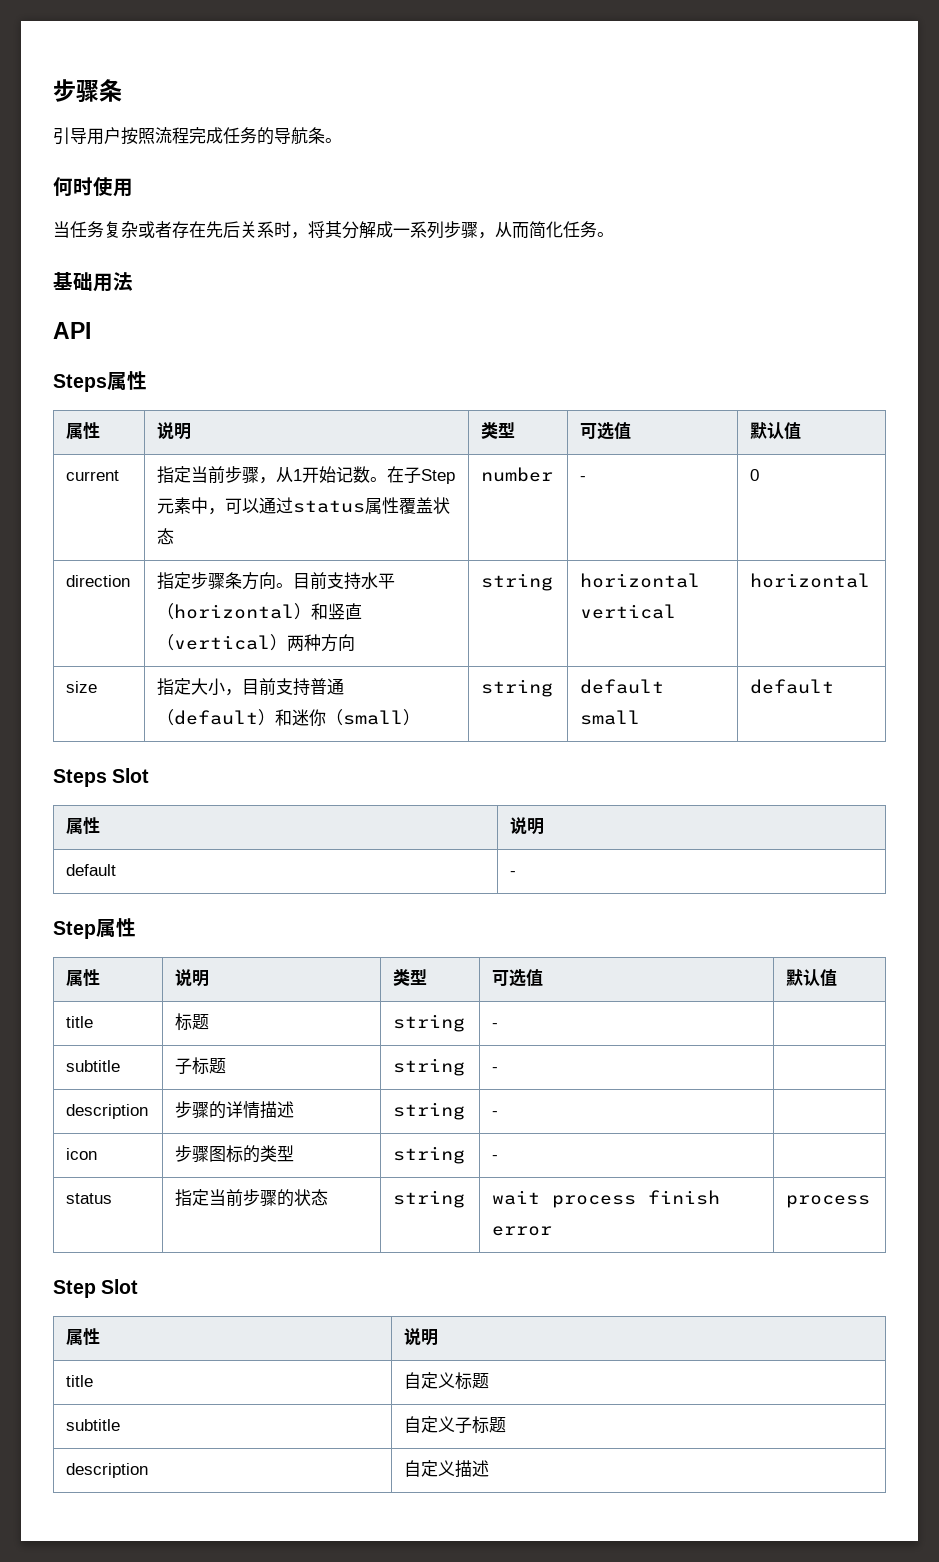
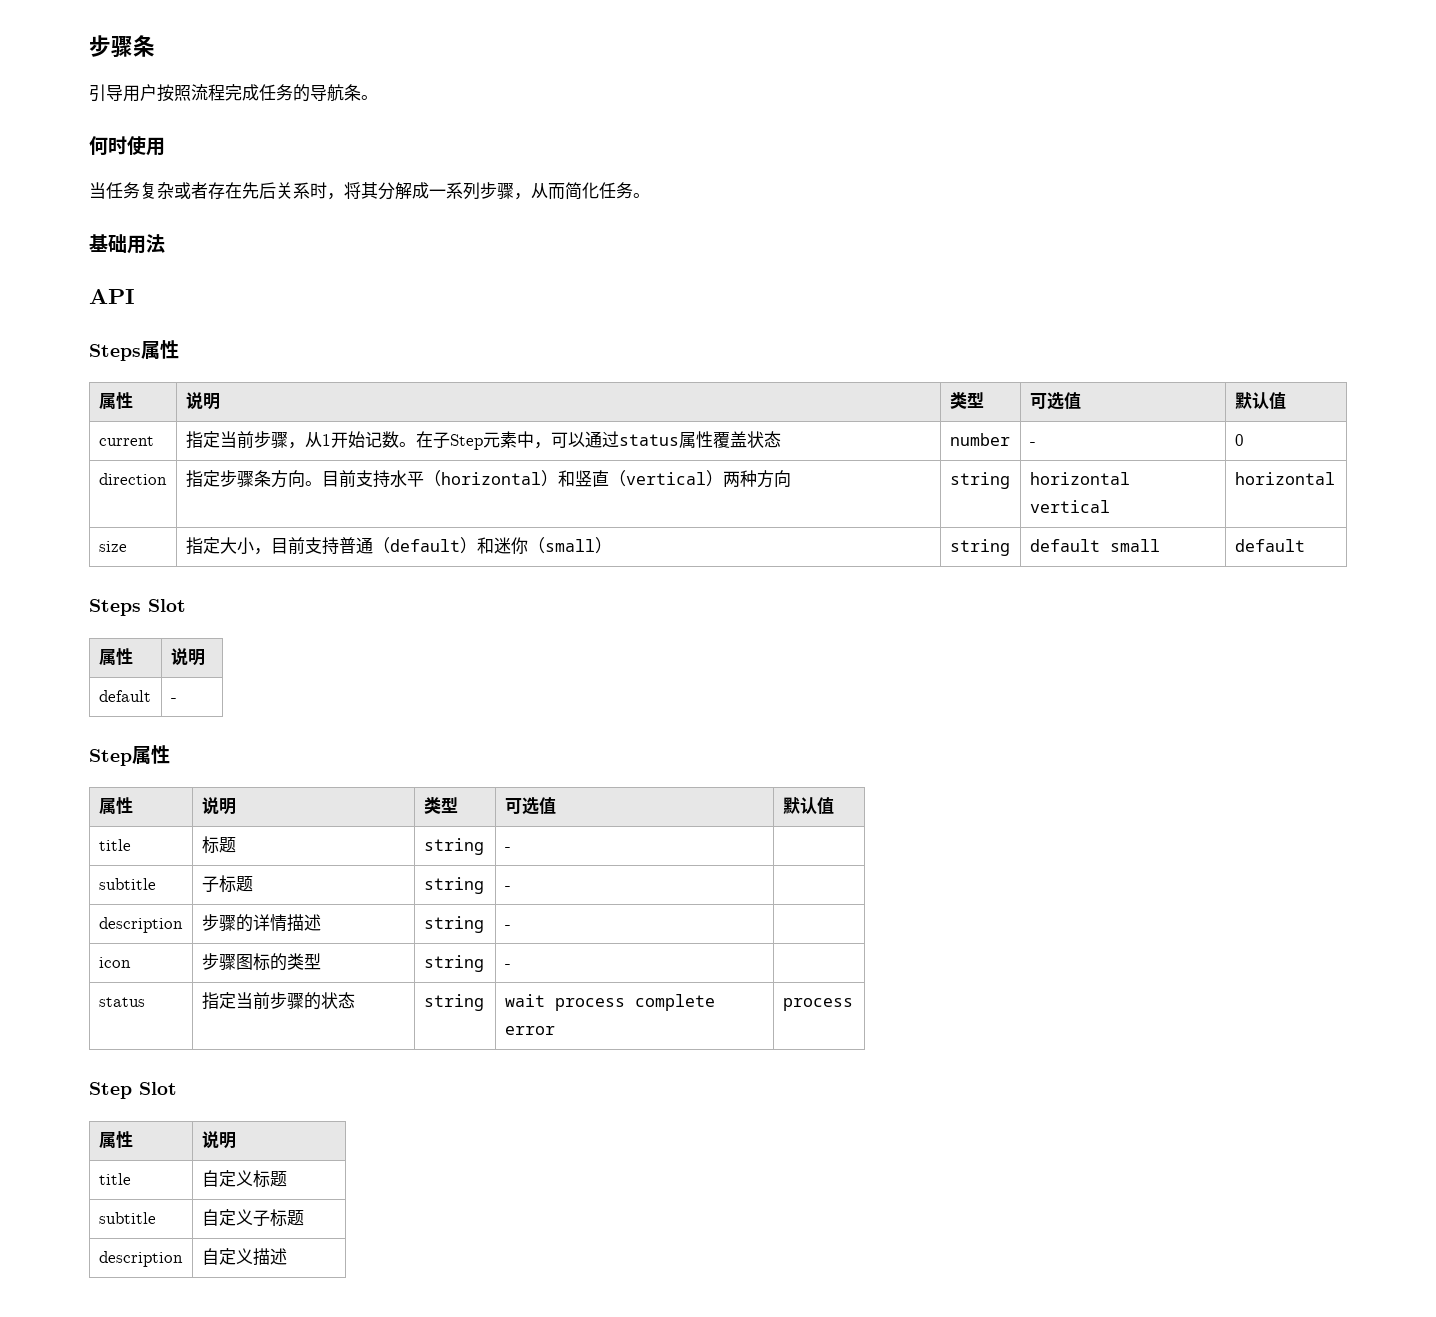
- status | 指定当前步骤的状态 | string | wait process finish error | process
+ status | 指定当前步骤的状态 | string | wait process complete error | process

